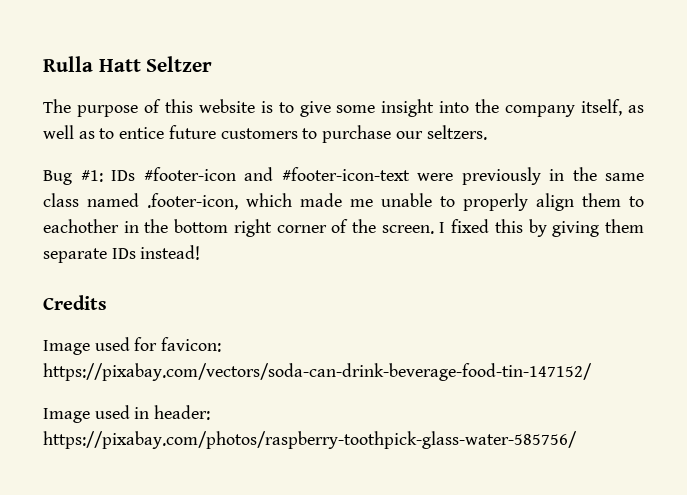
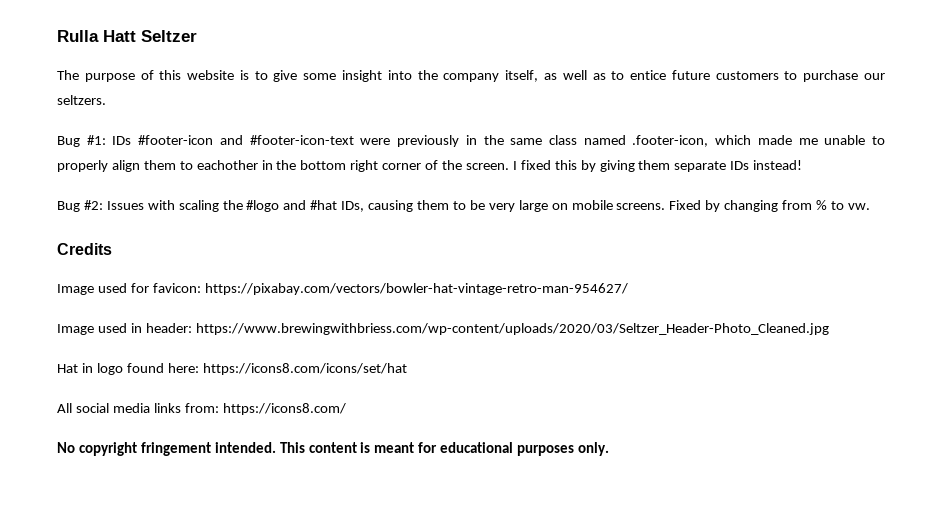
+ Bug #2: Issues with scaling the #logo and #hat IDs, causing them to be very large on mobile screens. Fixed by changing from % to vw.
- Image used for favicon: https://pixabay.com/vectors/soda-can-drink-beverage-food-tin-147152/
+ Image used for favicon: https://pixabay.com/vectors/bowler-hat-vintage-retro-man-954627/
- Image used in header: https://pixabay.com/photos/raspberry-toothpick-glass-water-585756/
+ Image used in header: https://www.brewingwithbriess.com/wp-content/uploads/2020/03/Seltzer_Header-Photo_Cleaned.jpg
+ Hat in logo found here: https://icons8.com/icons/set/hat
+ All social media links from: https://icons8.com/
+ No copyright fringement intended. This content is meant for educational purposes only.

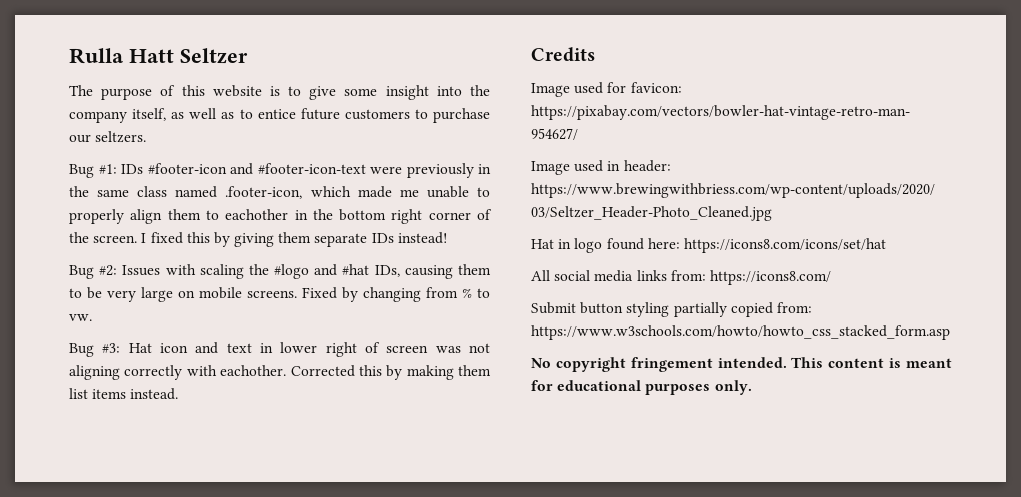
+ Bug #3: Hat icon and text in lower right of screen was not aligning correctly with eachother. Corrected this by making them list items instead.
+ Submit button styling partially copied from: https://www.w3schools.com/howto/howto_css_stacked_form.asp

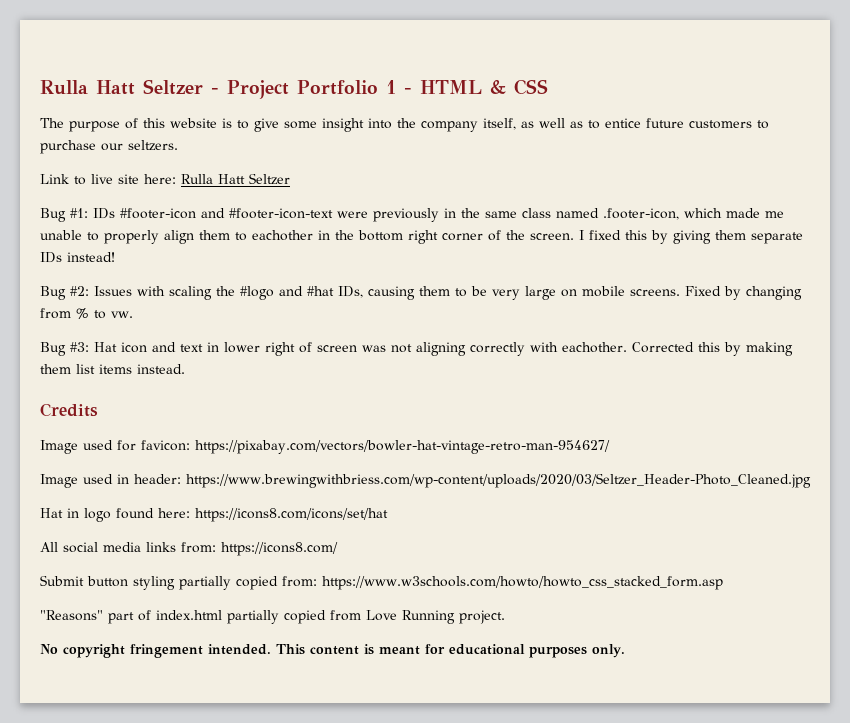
- Rulla Hatt Seltzer
+ Rulla Hatt Seltzer - Project Portfolio 1 - HTML & CSS
+ Link to live site here: Rulla Hatt Seltzer
+ "Reasons" part of index.html partially copied from Love Running project.

